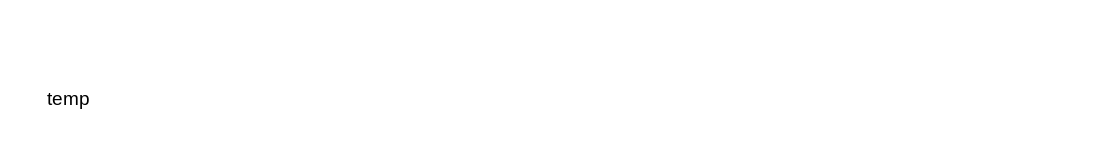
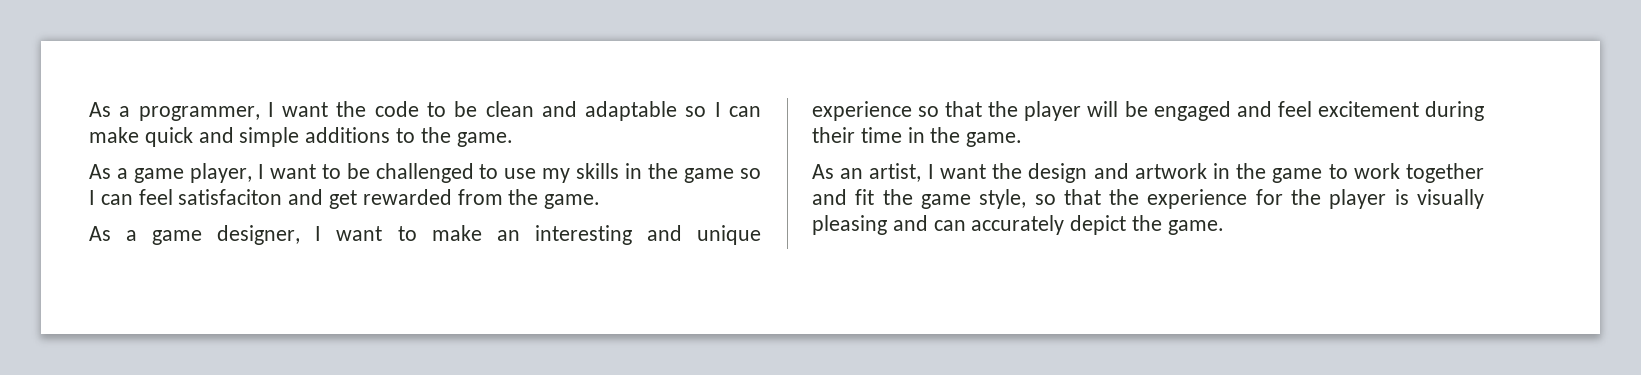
- temp
+ As a programmer, I want the code to be clean and adaptable so I can make quick and simple additions to the game.
+ As a game player, I want to be challenged to use my skills in the game so I can feel satisfaciton and get rewarded from the game.
+ As a game designer, I want to make an interesting and unique experience so that the player will be engaged and feel excitement during their time in the game.
+ As an artist, I want the design and artwork in the game to work together and fit the game style, so that the experience for the player is visually pleasing and can accurately depict the game.

